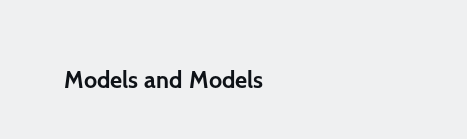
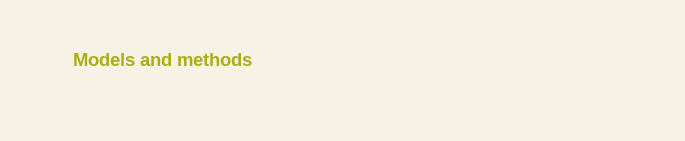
- Models and Models
+ Models and methods

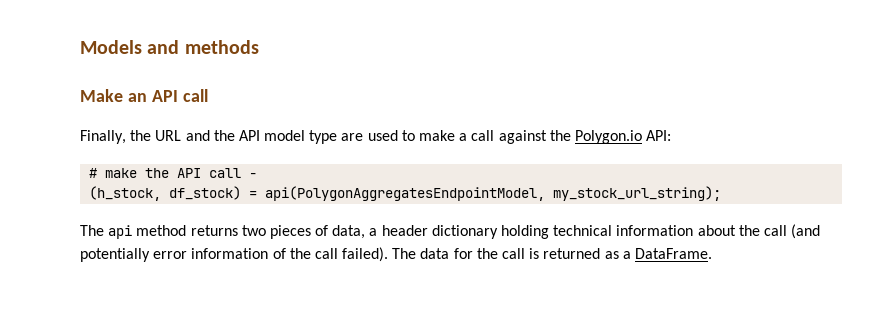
+ Make an API call
+ Finally, the URL and the API model type are used to make a call against the Polygon.io API:
+ # make the API call -
+ (h_stock, df_stock) = api(PolygonAggregatesEndpointModel, my_stock_url_string);
+ The api method returns two pieces of data, a header dictionary holding technical information about the call (and potentially error information of the call failed). The data for the call is returned as a DataFrame.

